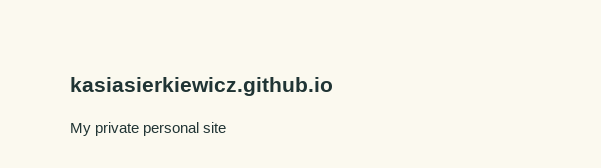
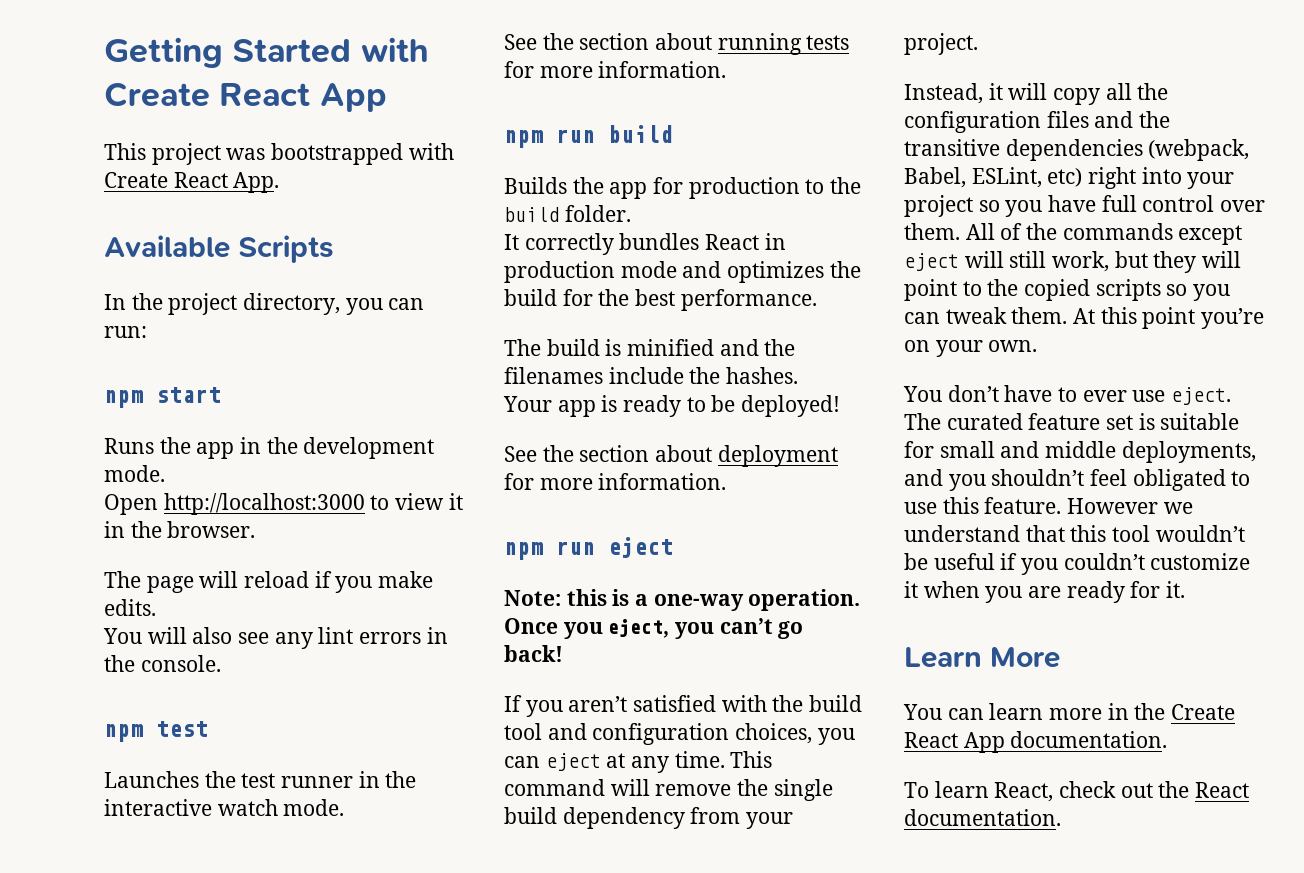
- kasiasierkiewicz.github.io
- My private personal site
+ Getting Started with Create React App
+ This project was bootstrapped with Create React App.
+ Available Scripts
+ In the project directory, you can run:
+ npm start
+ Runs the app in the development mode.
+ Open http://localhost:3000 to view it in the browser.
+ The page will reload if you make edits.
+ You will also see any lint errors in the console.
+ npm test
+ Launches the test runner in the interactive watch mode.
+ See the section about running tests for more information.
+ npm run build
+ Builds the app for production to the build folder.
+ It correctly bundles React in production mode and optimizes the build for the best performance.
+ The build is minified and the filenames include the hashes.
+ Your app is ready to be deployed!
+ See the section about deployment for more information.
+ npm run eject
+ Note: this is a one-way operation. Once you eject, you can’t go back!
+ If you aren’t satisfied with the build tool and configuration choices, you can eject at any time. This command will remove the single build dependency from your project.
+ Instead, it will copy all the configuration files and the transitive dependencies (webpack, Babel, ESLint, etc) right into your project so you have full control over them. All of the commands except eject will still work, but they will point to the copied scripts so you can tweak them. At this point you’re on your own.
+ You don’t have to ever use eject. The curated feature set is suitable for small and middle deployments, and you shouldn’t feel obligated to use this feature. However we understand that this tool wouldn’t be useful if you couldn’t customize it when you are ready for it.
+ Learn More
+ You can learn more in the Create React App documentation.
+ To learn React, check out the React documentation.

